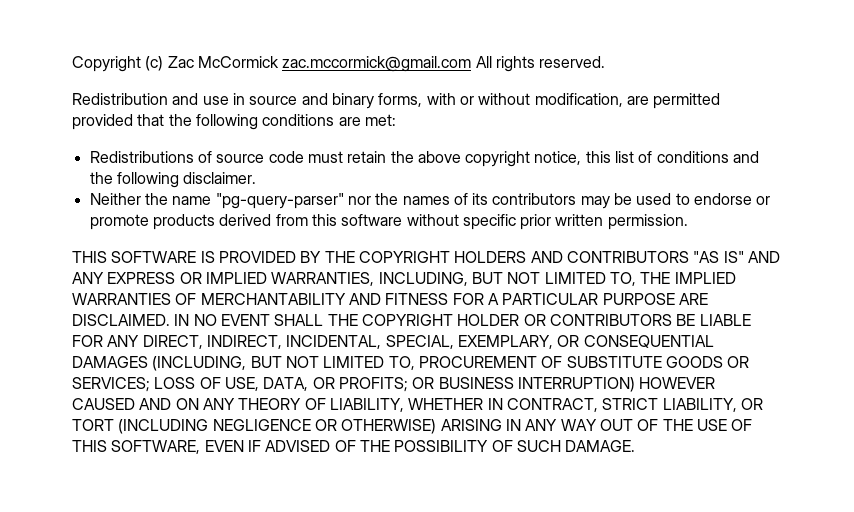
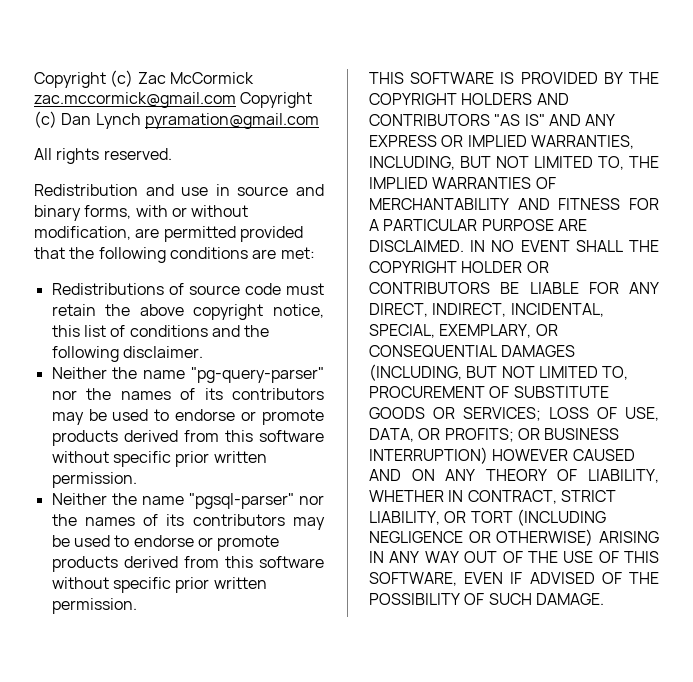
- Copyright (c) Zac McCormick zac.mccormick@gmail.com All rights reserved.
+ Copyright (c) Zac McCormick zac.mccormick@gmail.com Copyright (c) Dan Lynch pyramation@gmail.com
+ All rights reserved.
+ Neither the name "pgsql-parser" nor the names of its contributors may be used to endorse or promote products derived from this software without specific prior written permission.

